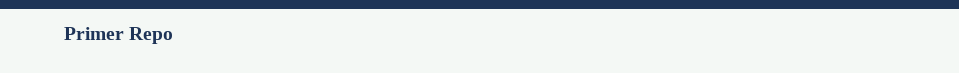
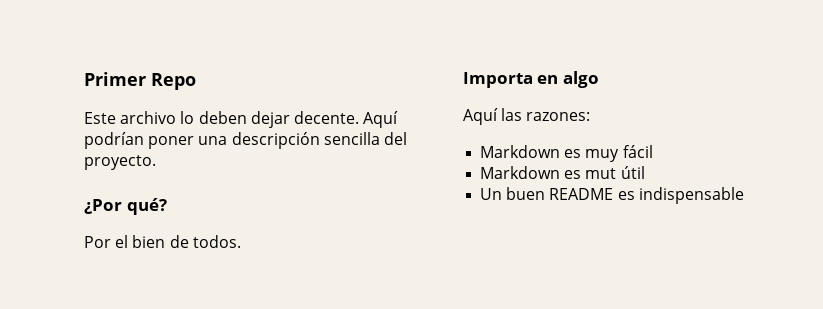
+ Este archivo lo deben dejar decente. Aquí podrían poner una descripción sencilla del proyecto.
+ ¿Por qué?
+ Por el bien de todos.
+ Importa en algo
+ Aquí las razones:
+ Markdown es muy fácil
+ Markdown es mut útil
+ Un buen README es indispensable

